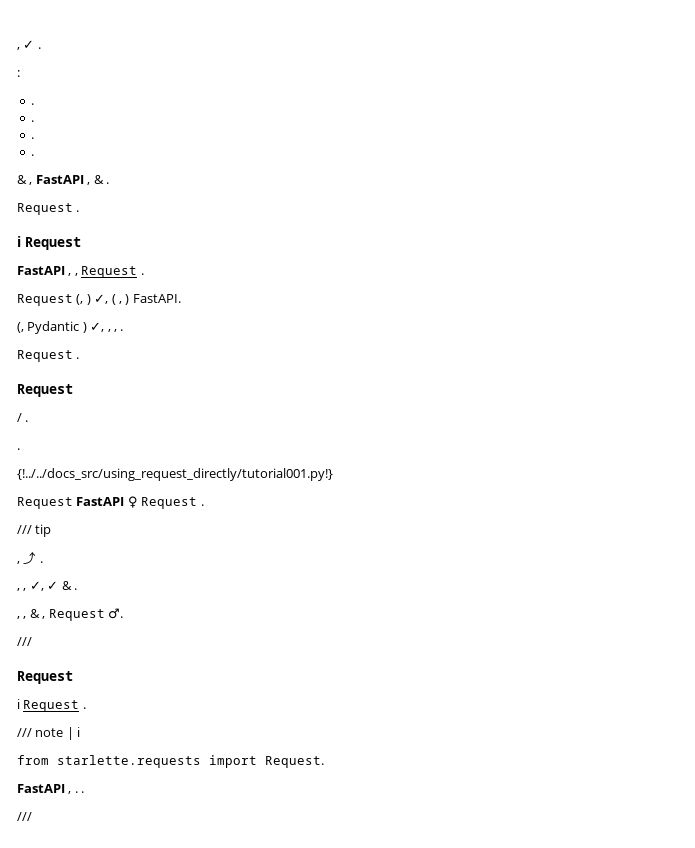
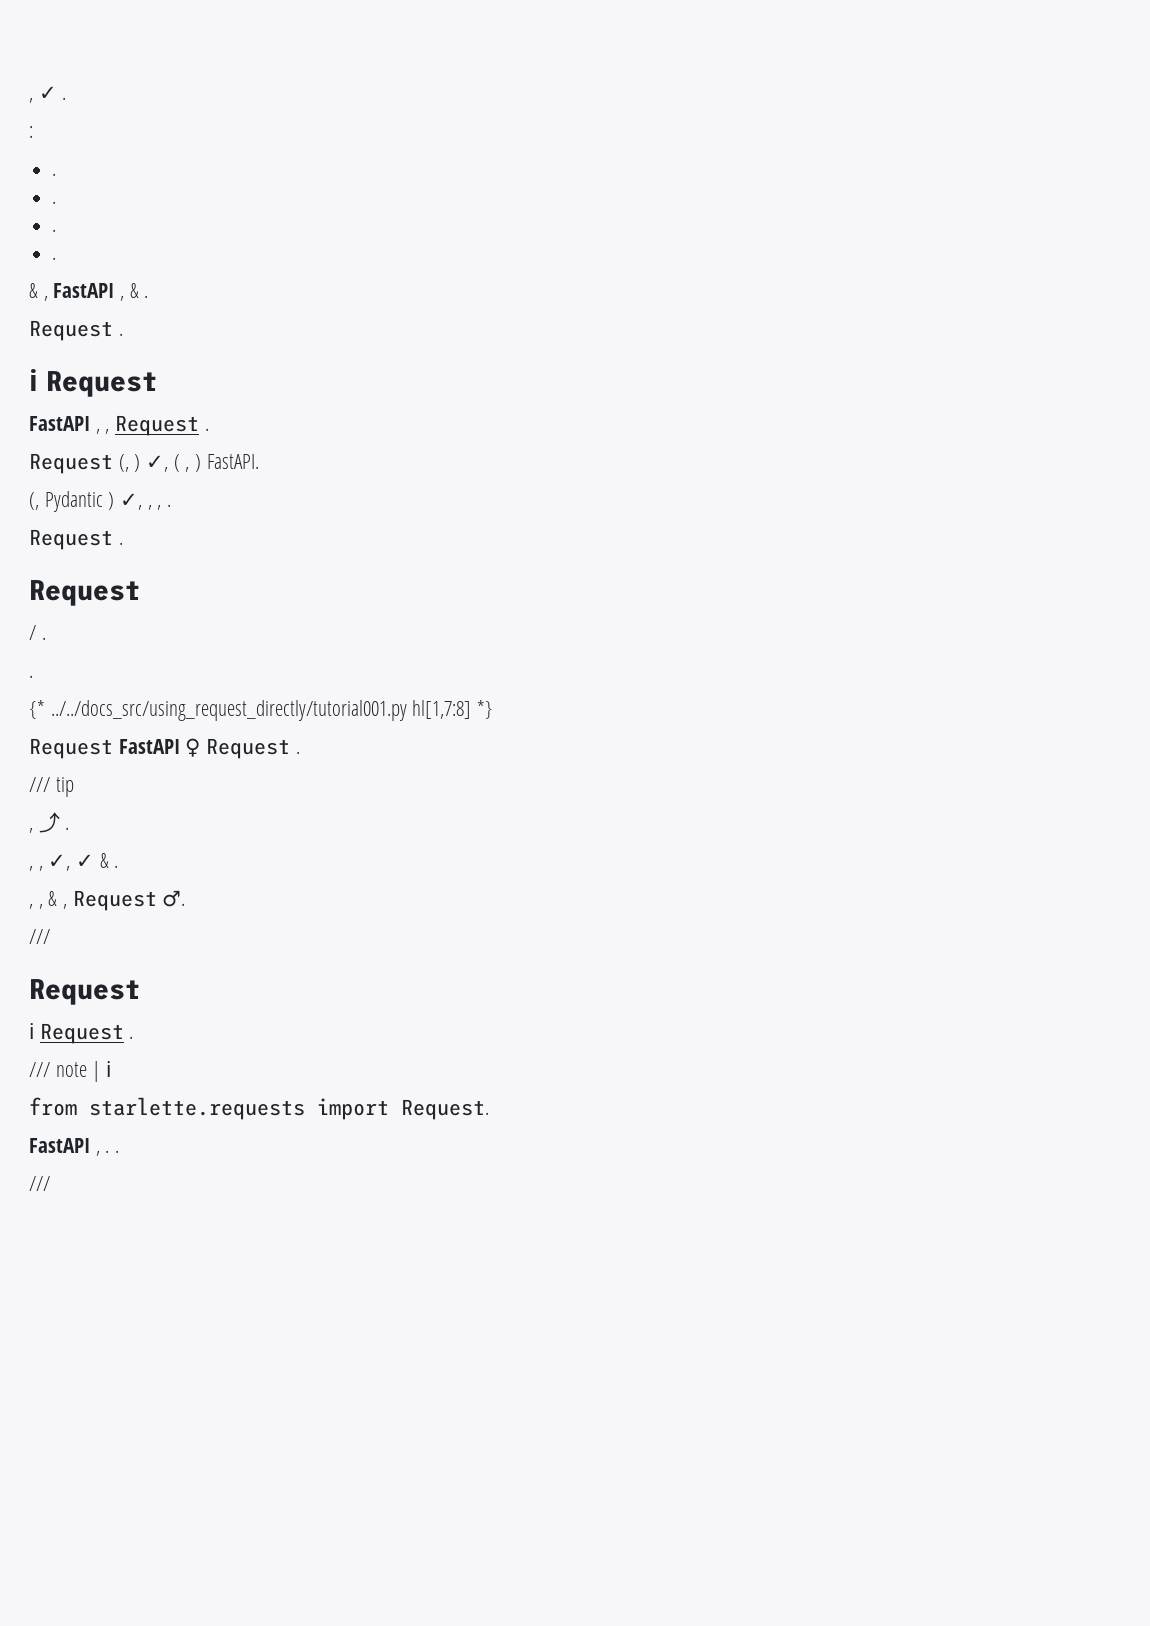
- {!../../docs_src/using_request_directly/tutorial001.py!}
+ {* ../../docs_src/using_request_directly/tutorial001.py hl[1,7:8] *}

